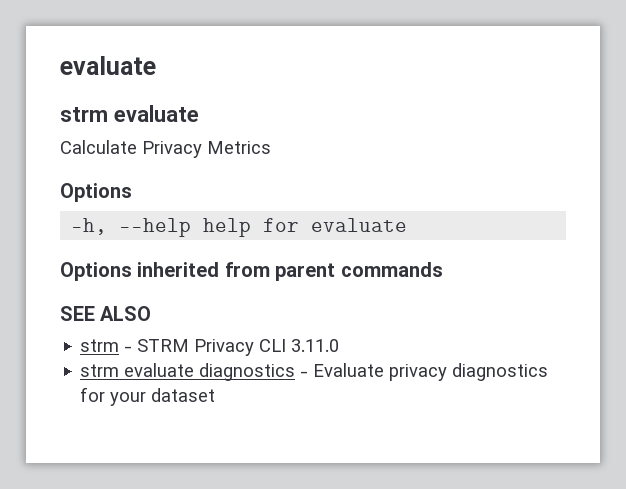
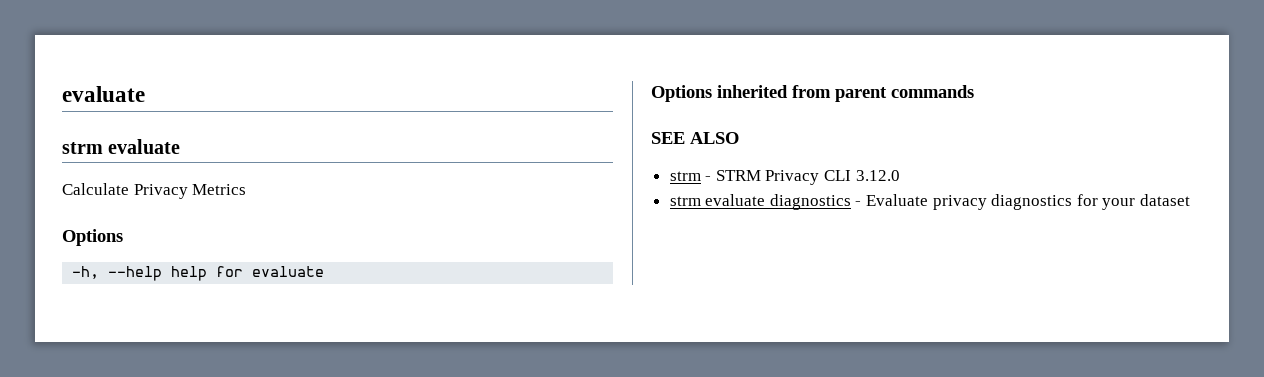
- strm - STRM Privacy CLI 3.11.0
+ strm - STRM Privacy CLI 3.12.0

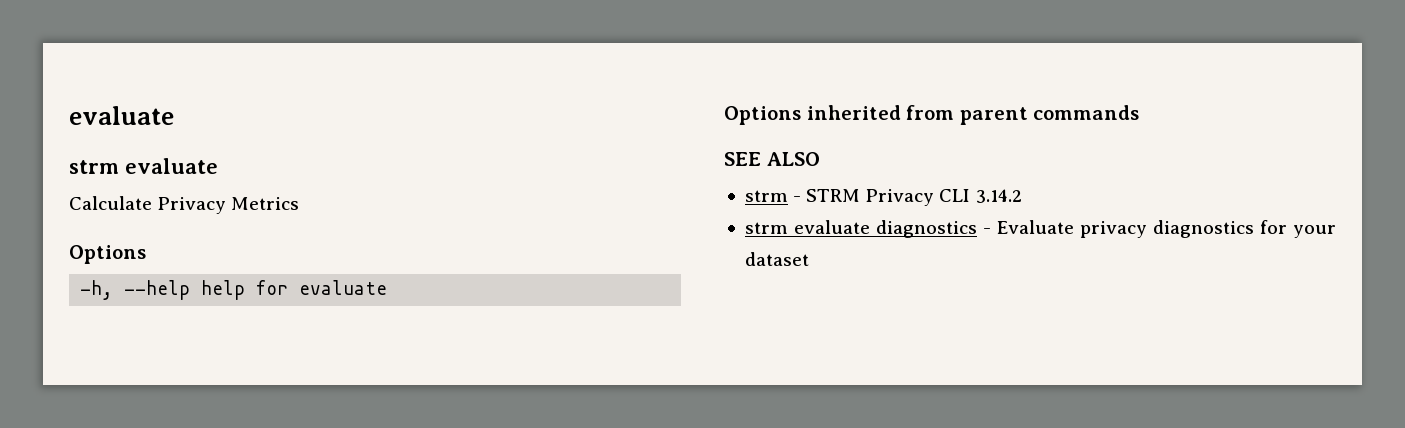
- strm - STRM Privacy CLI 3.12.0
+ strm - STRM Privacy CLI 3.14.2

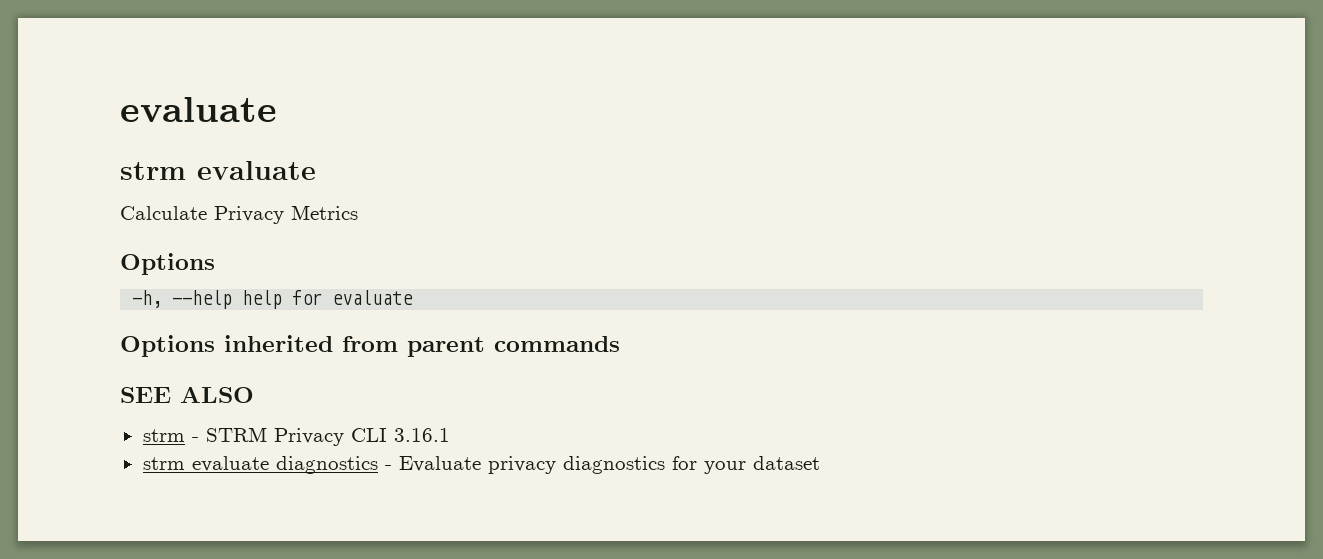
- strm - STRM Privacy CLI 3.14.2
+ strm - STRM Privacy CLI 3.16.1

